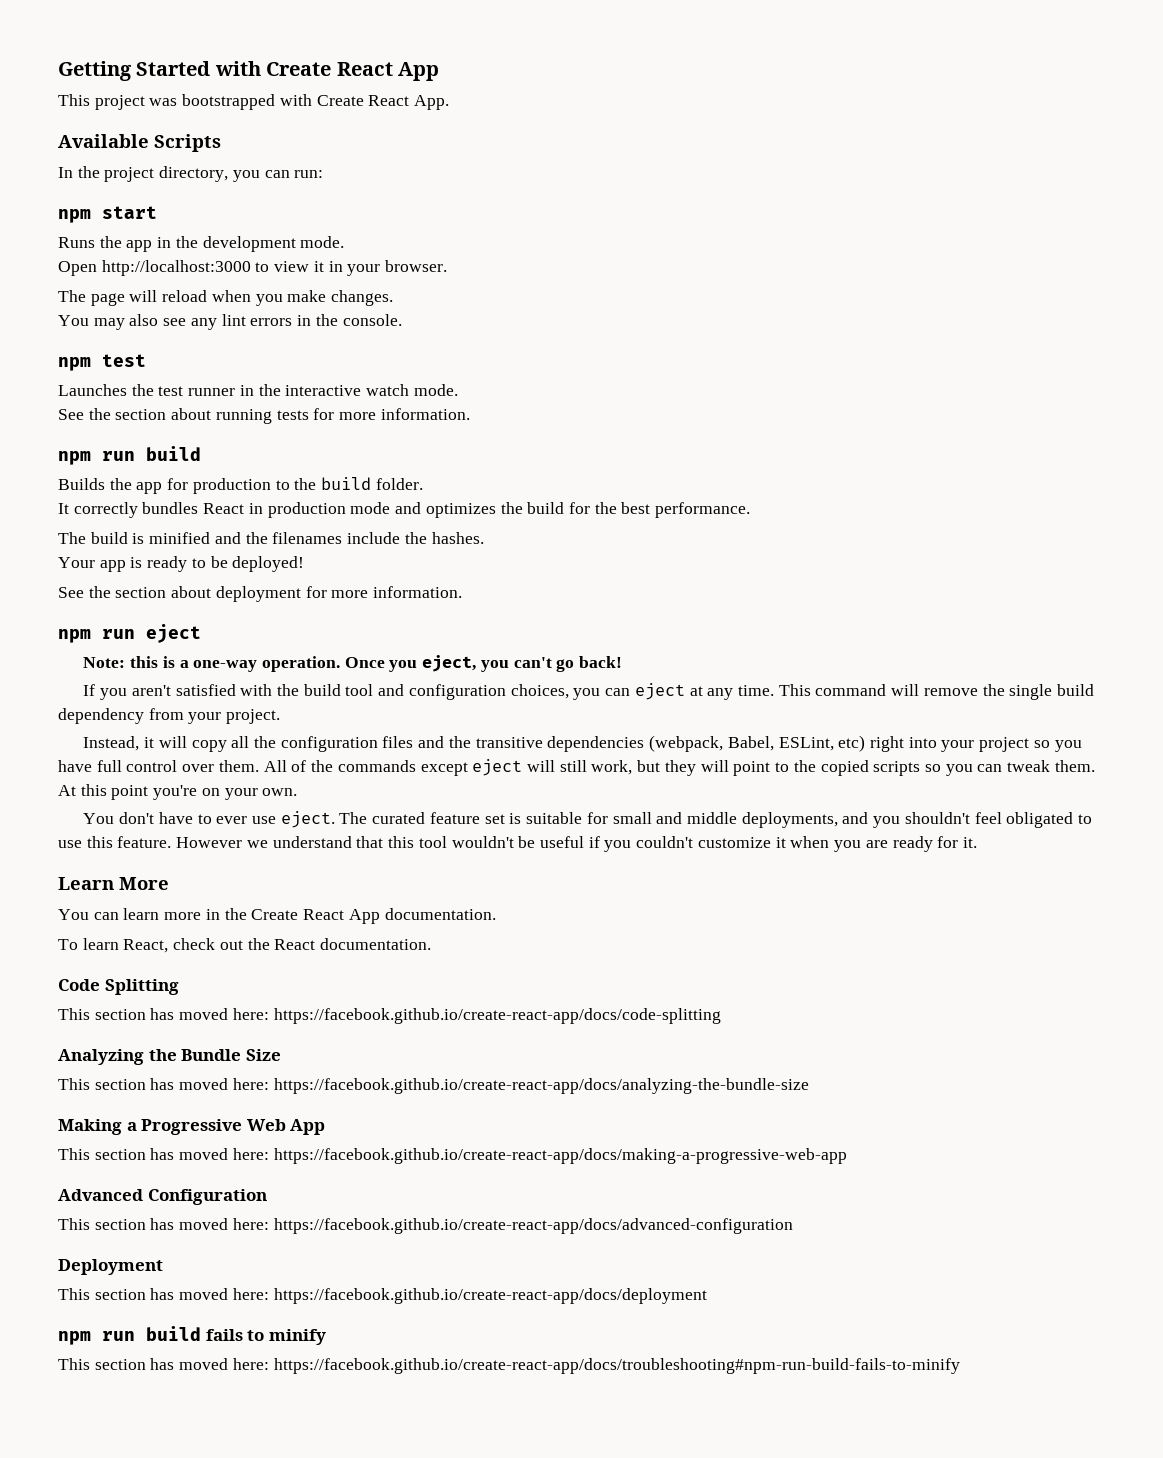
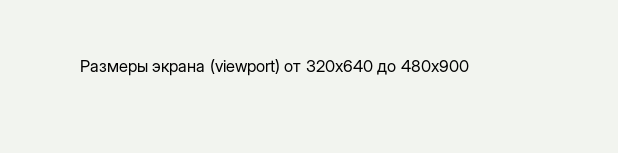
- Getting Started with Create React App
- This project was bootstrapped with Create React App.
- Available Scripts
- In the project directory, you can run:
- npm start
- Runs the app in the development mode.
- Open http://localhost:3000 to view it in your browser.
- The page will reload when you make changes.
- You may also see any lint errors in the console.
- npm test
- Launches the test runner in the interactive watch mode.
- See the section about running tests for more information.
- npm run build
- Builds the app for production to the build folder.
- It correctly bundles React in production mode and optimizes the build for the best performance.
- The build is minified and the filenames include the hashes.
- Your app is ready to be deployed!
- See the section about deployment for more information.
- npm run eject
- Note: this is a one-way operation. Once you eject, you can't go back!
- If you aren't satisfied with the build tool and configuration choices, you can eject at any time. This command will remove the single build dependency from your project.
- Instead, it will copy all the configuration files and the transitive dependencies (webpack, Babel, ESLint, etc) right into your project so you have full control over them. All of the commands except eject will still work, but they will point to the copied scripts so you can tweak them. At this point you're on your own.
- You don't have to ever use eject. The curated feature set is suitable for small and middle deployments, and you shouldn't feel obligated to use this feature. However we understand that this tool wouldn't be useful if you couldn't customize it when you are ready for it.
- Learn More
- You can learn more in the Create React App documentation.
- To learn React, check out the React documentation.
- Code Splitting
- This section has moved here: https://facebook.github.io/create-react-app/docs/code-splitting
- Analyzing the Bundle Size
- This section has moved here: https://facebook.github.io/create-react-app/docs/analyzing-the-bundle-size
- Making a Progressive Web App
- This section has moved here: https://facebook.github.io/create-react-app/docs/making-a-progressive-web-app
- Advanced Configuration
- This section has moved here: https://facebook.github.io/create-react-app/docs/advanced-configuration
- Deployment
- This section has moved here: https://facebook.github.io/create-react-app/docs/deployment
- npm run build fails to minify
- This section has moved here: https://facebook.github.io/create-react-app/docs/troubleshooting#npm-run-build-fails-to-minify
+ Размеры экрана (viewport) от 320х640 до 480х900

